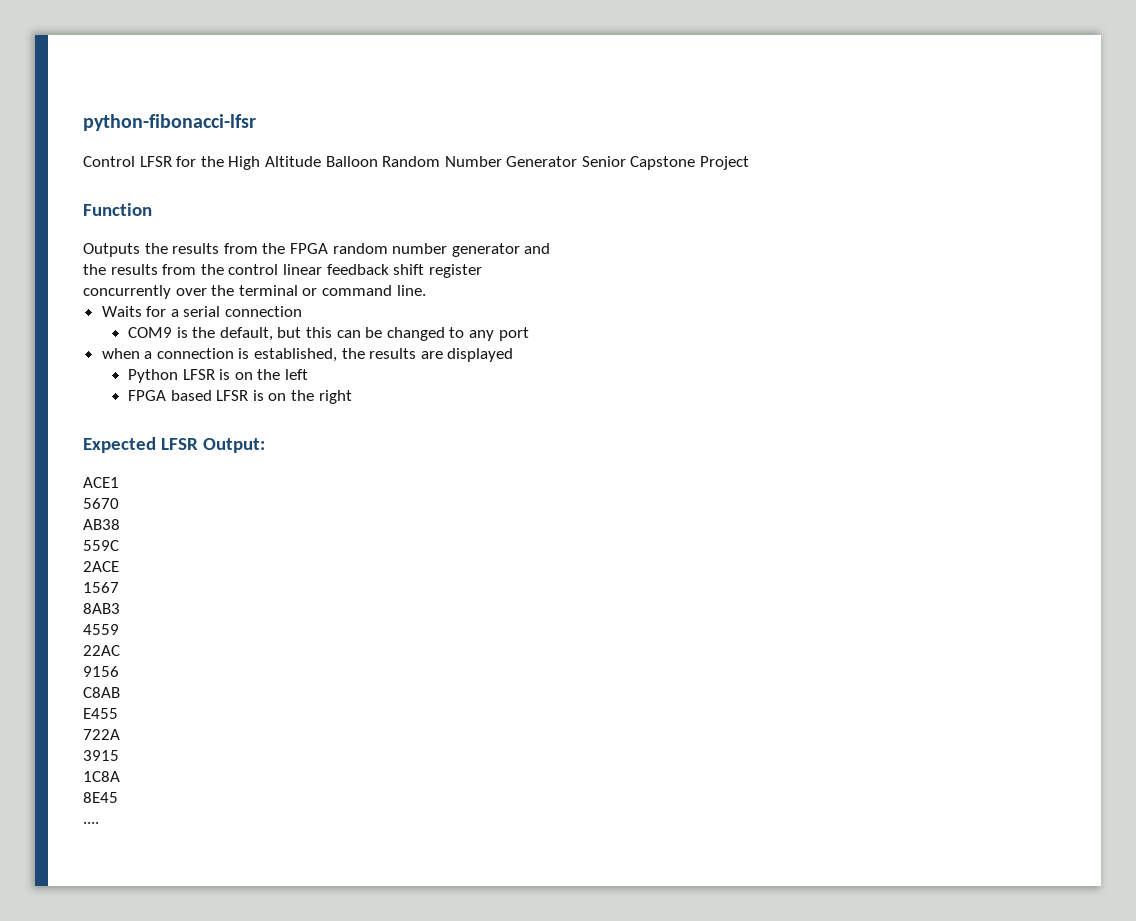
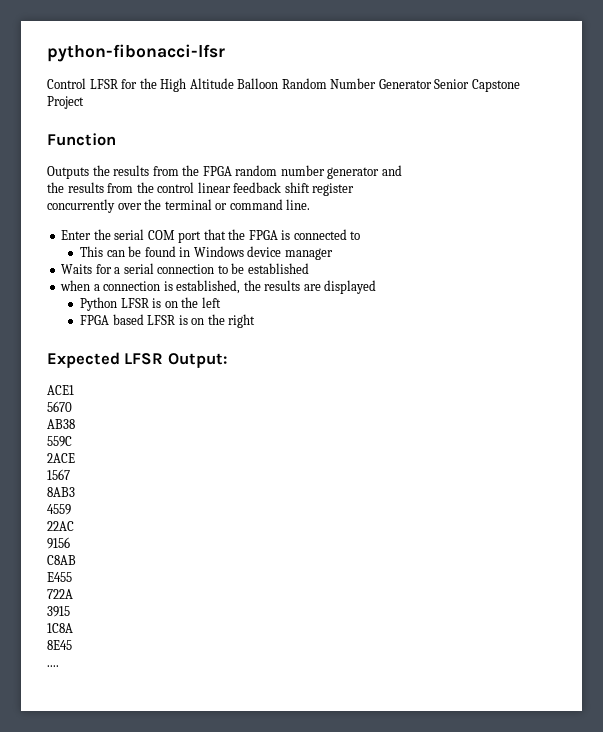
+ Enter the serial COM port that the FPGA is connected to
+ This can be found in Windows device manager
- Waits for a serial connection
- COM9 is the default, but this can be changed to any port
+ Waits for a serial connection to be established

